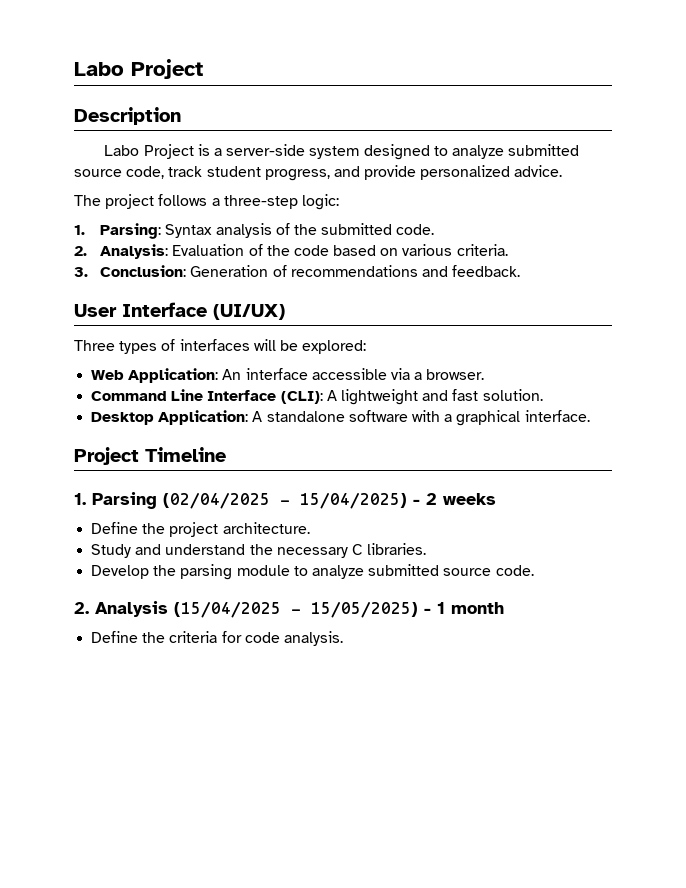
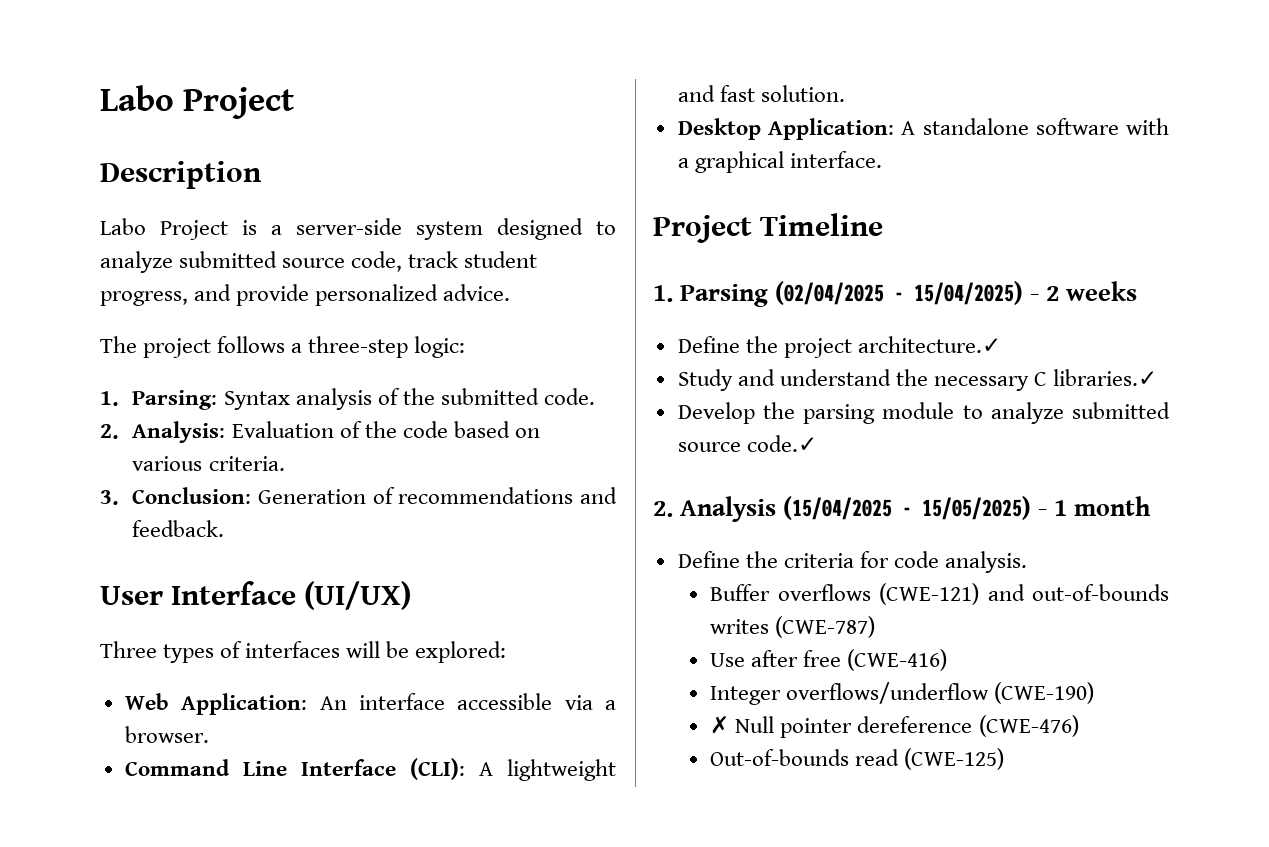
- Define the project architecture.
+ Define the project architecture.✓
- Study and understand the necessary C libraries.
+ Study and understand the necessary C libraries.✓
- Develop the parsing module to analyze submitted source code.
+ Develop the parsing module to analyze submitted source code.✓
+ Buffer overflows (CWE-121) and out-of-bounds writes (CWE-787)
+ Use after free (CWE-416)
+ Integer overflows/underflow (CWE-190)
+ ✗ Null pointer dereference (CWE-476)
+ Out-of-bounds read (CWE-125)

